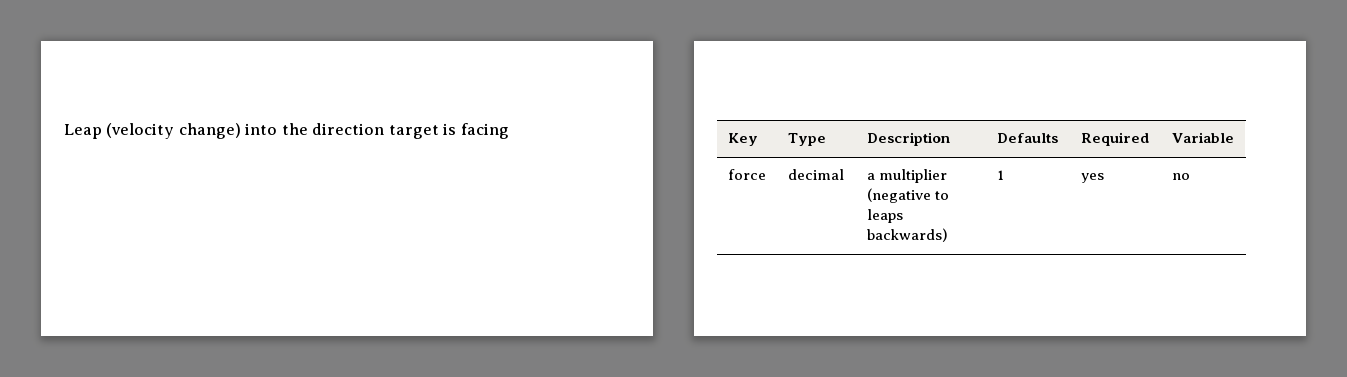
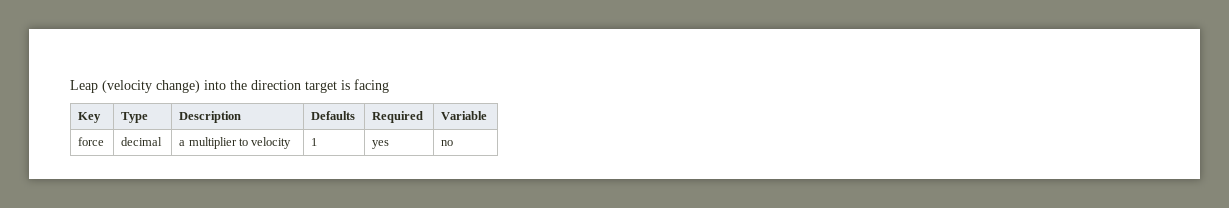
- force | decimal | a multiplier (negative to leaps backwards) | 1 | yes | no
+ force | decimal | a multiplier to velocity | 1 | yes | no

